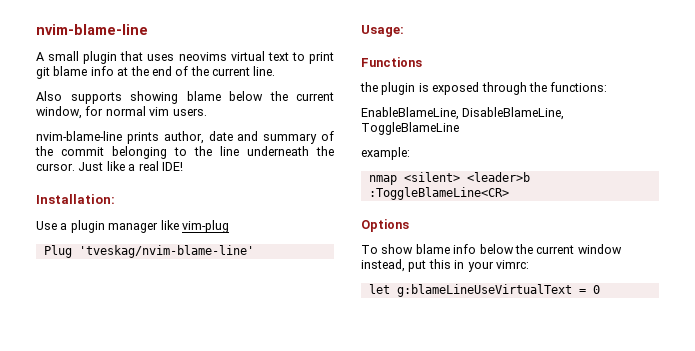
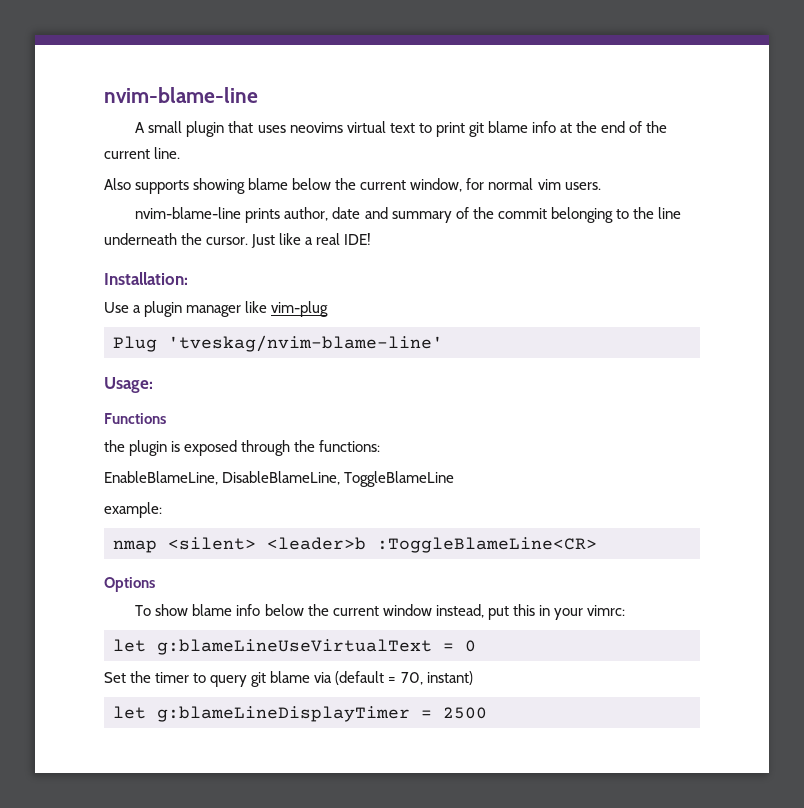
+ Set the timer to query git blame via (default = 70, instant)
+ let g:blameLineDisplayTimer = 2500

